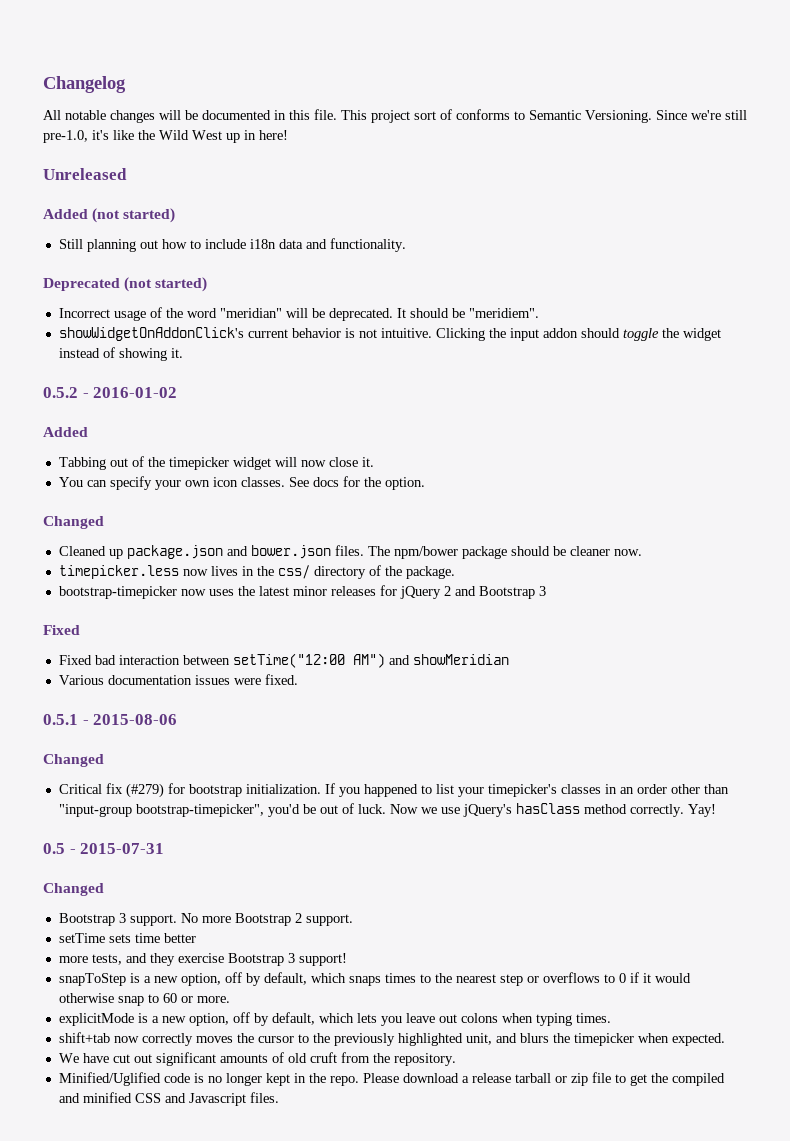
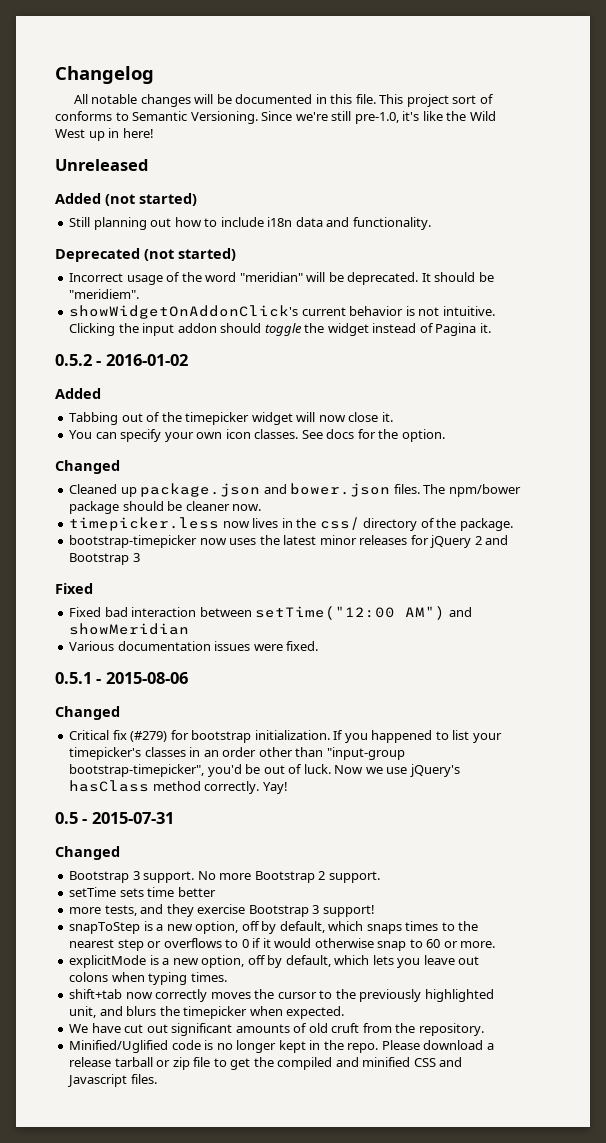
- Clicking the input addon should toggle the widget instead of showing it.
+ Clicking the input addon should toggle the widget instead of Pagina it.

